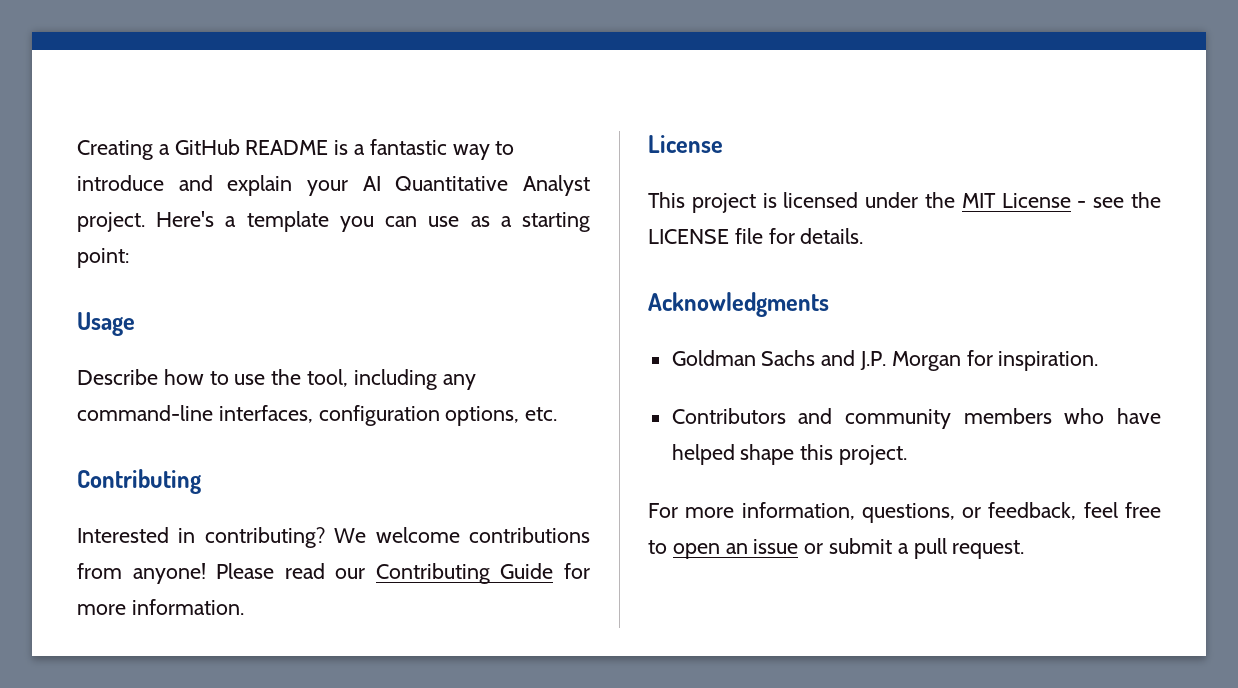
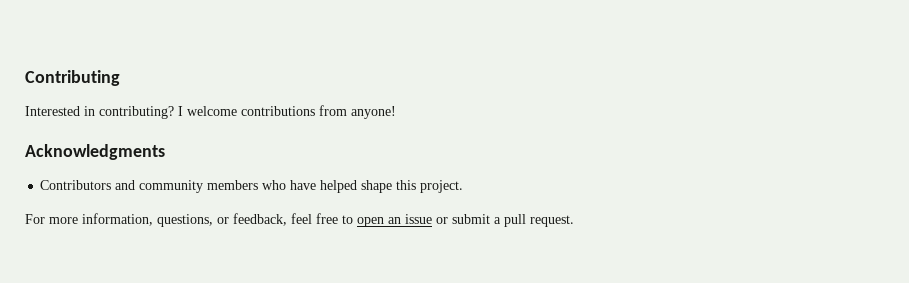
- Creating a GitHub README is a fantastic way to introduce and explain your AI Quantitative Analyst project. Here's a template you can use as a starting point:
- Usage
- Describe how to use the tool, including any command-line interfaces, configuration options, etc.
- We welcome contributions from anyone! Please read our Contributing Guide for more information.
- License
- This project is licensed under the MIT License - see the LICENSE file for details.
+ I welcome contributions from anyone!
  Acknowledgments
- Goldman Sachs and J.P. Morgan for inspiration.

